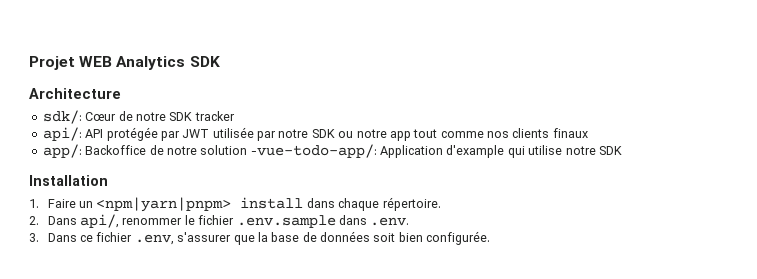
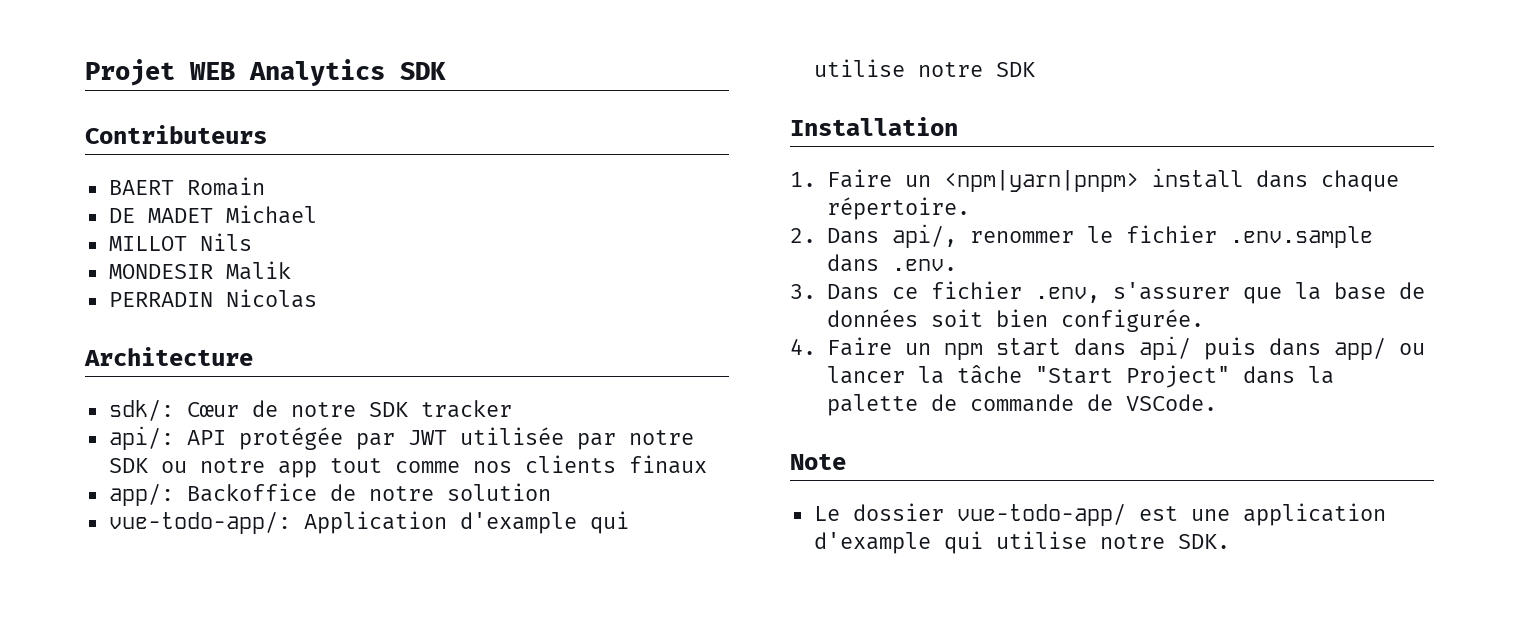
+ Contributeurs
+ BAERT Romain
+ DE MADET Michael
+ MILLOT Nils
+ MONDESIR Malik
+ PERRADIN Nicolas
- app/: Backoffice de notre solution -vue-todo-app/: Application d'example qui utilise notre SDK
+ app/: Backoffice de notre solution
+ vue-todo-app/: Application d'example qui utilise notre SDK
+ 4. Faire un npm start dans api/ puis dans app/ ou lancer la tâche "Start Project" dans la palette de commande de VSCode.
+ Note
+ Le dossier vue-todo-app/ est une application d'example qui utilise notre SDK.

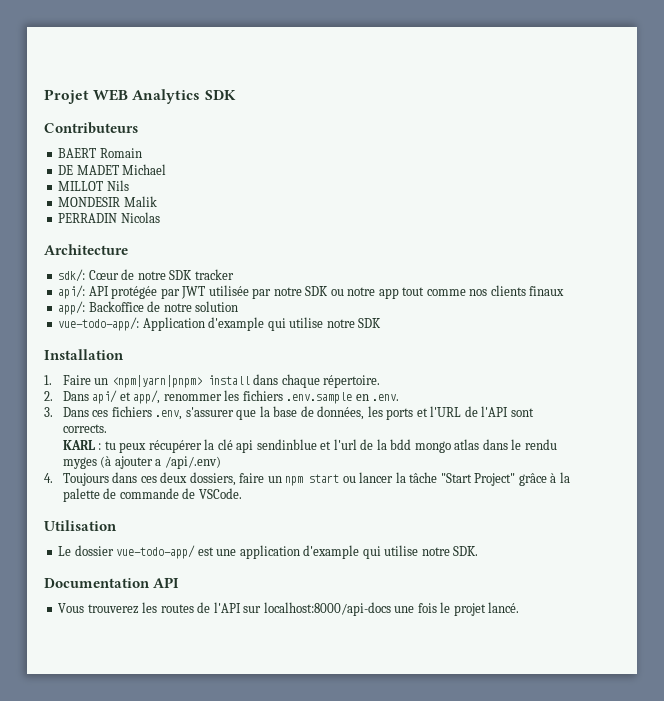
- 2. Dans api/, renommer le fichier .env.sample dans .env.
+ 2. Dans api/ et app/, renommer les fichiers .env.sample en .env.
- 3. Dans ce fichier .env, s'assurer que la base de données soit bien configurée.
- 4. Faire un npm start dans api/ puis dans app/ ou lancer la tâche "Start Project" dans la palette de commande de VSCode.
+ 3. Dans ces fichiers .env, s'assurer que la base de données, les ports et l'URL de l'API sont corrects.
+ KARL : tu peux récupérer la clé api sendinblue et l'url de la bdd mongo atlas dans le rendu myges (à ajouter a /api/.env)
+ 4. Toujours dans ces deux dossiers, faire un npm start ou lancer la tâche "Start Project" grâce à la palette de commande de VSCode.
- Note
+ Utilisation
+ Documentation API
+ Vous trouverez les routes de l'API sur localhost:8000/api-docs une fois le projet lancé.

